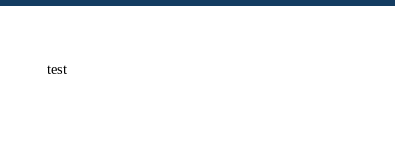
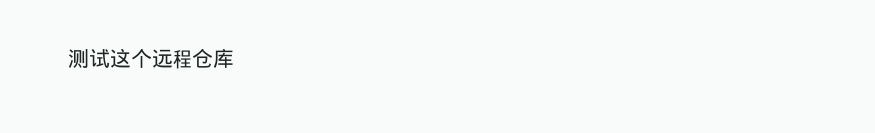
- test
+ 测试这个远程仓库

